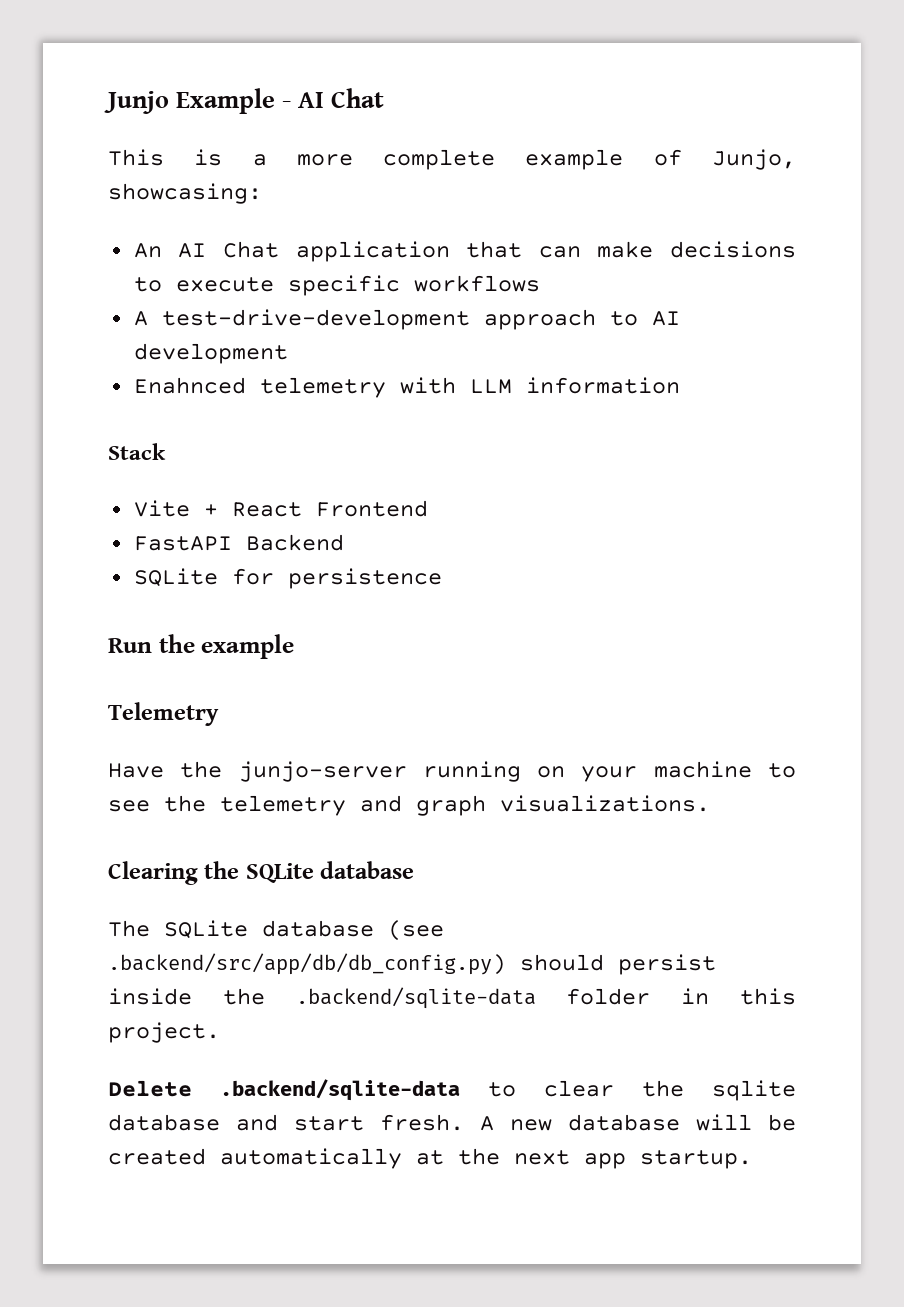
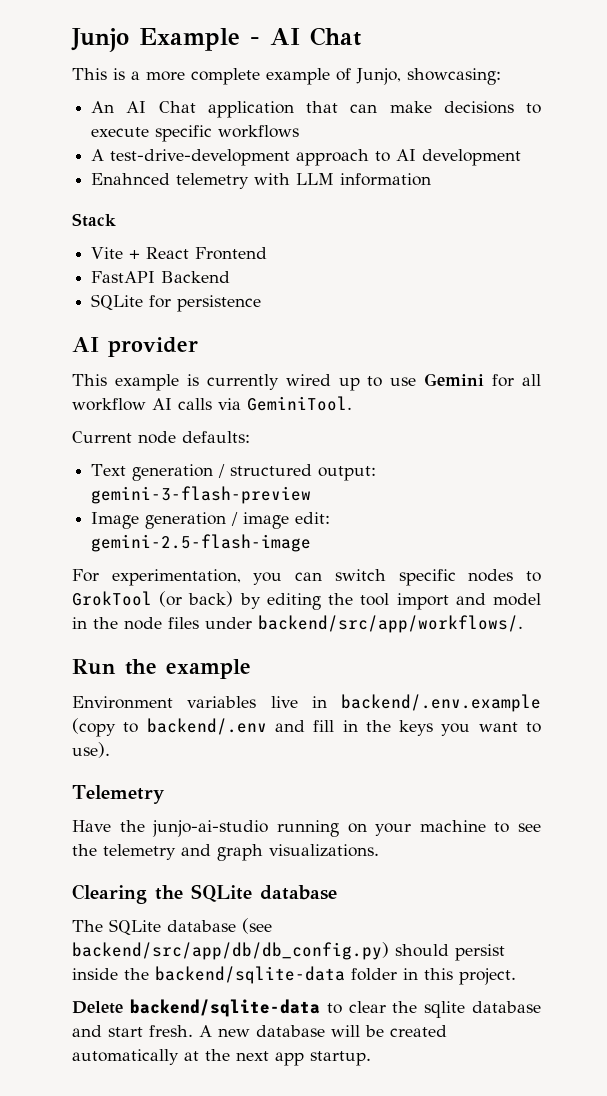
+ AI provider
+ This example is currently wired up to use Gemini for all workflow AI calls via GeminiTool.
+ Current node defaults:
+ Text generation / structured output: gemini-3-flash-preview
+ Image generation / image edit: gemini-2.5-flash-image
+ For experimentation, you can switch specific nodes to GrokTool (or back) by editing the tool import and model in the node files under backend/src/app/workflows/.
  Run the example
+ Environment variables live in backend/.env.example (copy to backend/.env and fill in the keys you want to use).
- Have the junjo-server running on your machine to see the telemetry and graph visualizations.
+ Have the junjo-ai-studio running on your machine to see the telemetry and graph visualizations.
- The SQLite database (see .backend/src/app/db/db_config.py) should persist inside the .backend/sqlite-data folder in this project.
+ The SQLite database (see backend/src/app/db/db_config.py) should persist inside the backend/sqlite-data folder in this project.
- Delete .backend/sqlite-data to clear the sqlite database and start fresh.
+ Delete backend/sqlite-data to clear the sqlite database and start fresh.

